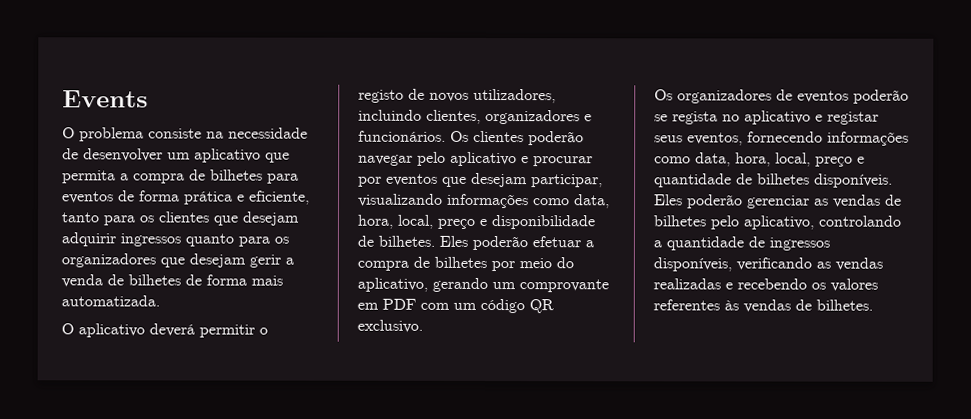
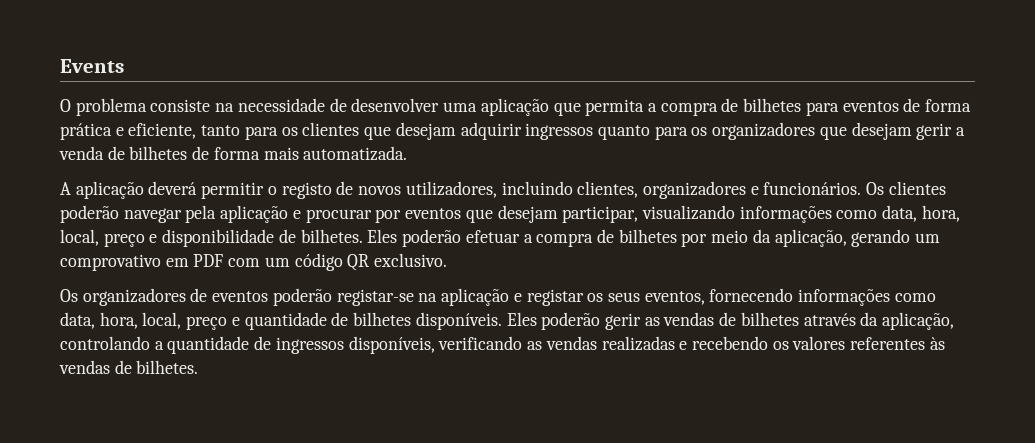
- O problema consiste na necessidade de desenvolver um aplicativo que permita a compra de bilhetes para eventos de forma prática e eficiente, tanto para os clientes que desejam adquirir ingressos quanto para os organizadores que desejam gerir a venda de bilhetes de forma mais automatizada.
+ O problema consiste na necessidade de desenvolver uma aplicação que permita a compra de bilhetes para eventos de forma prática e eficiente, tanto para os clientes que desejam adquirir ingressos quanto para os organizadores que desejam gerir a venda de bilhetes de forma mais automatizada.
- O aplicativo deverá permitir o registo de novos utilizadores, incluindo clientes, organizadores e funcionários.
+ A aplicação deverá permitir o registo de novos utilizadores, incluindo clientes, organizadores e funcionários.
- Os clientes poderão navegar pelo aplicativo e procurar por eventos que desejam participar, visualizando informações como data, hora, local, preço e disponibilidade de bilhetes.
+ Os clientes poderão navegar pela aplicação e procurar por eventos que desejam participar, visualizando informações como data, hora, local, preço e disponibilidade de bilhetes.
- Eles poderão efetuar a compra de bilhetes por meio do aplicativo, gerando um comprovante em PDF com um código QR exclusivo.
+ Eles poderão efetuar a compra de bilhetes por meio da aplicação, gerando um comprovativo em PDF com um código QR exclusivo.
- Os organizadores de eventos poderão se regista no aplicativo e registar seus eventos, fornecendo informações como data, hora, local, preço e quantidade de bilhetes disponíveis.
+ Os organizadores de eventos poderão registar-se na aplicação e registar os seus eventos, fornecendo informações como data, hora, local, preço e quantidade de bilhetes disponíveis.
- Eles poderão gerenciar as vendas de bilhetes pelo aplicativo, controlando a quantidade de ingressos disponíveis, verificando as vendas realizadas e recebendo os valores referentes às vendas de bilhetes.
+ Eles poderão gerir as vendas de bilhetes através da aplicação, controlando a quantidade de ingressos disponíveis, verificando as vendas realizadas e recebendo os valores referentes às vendas de bilhetes.

